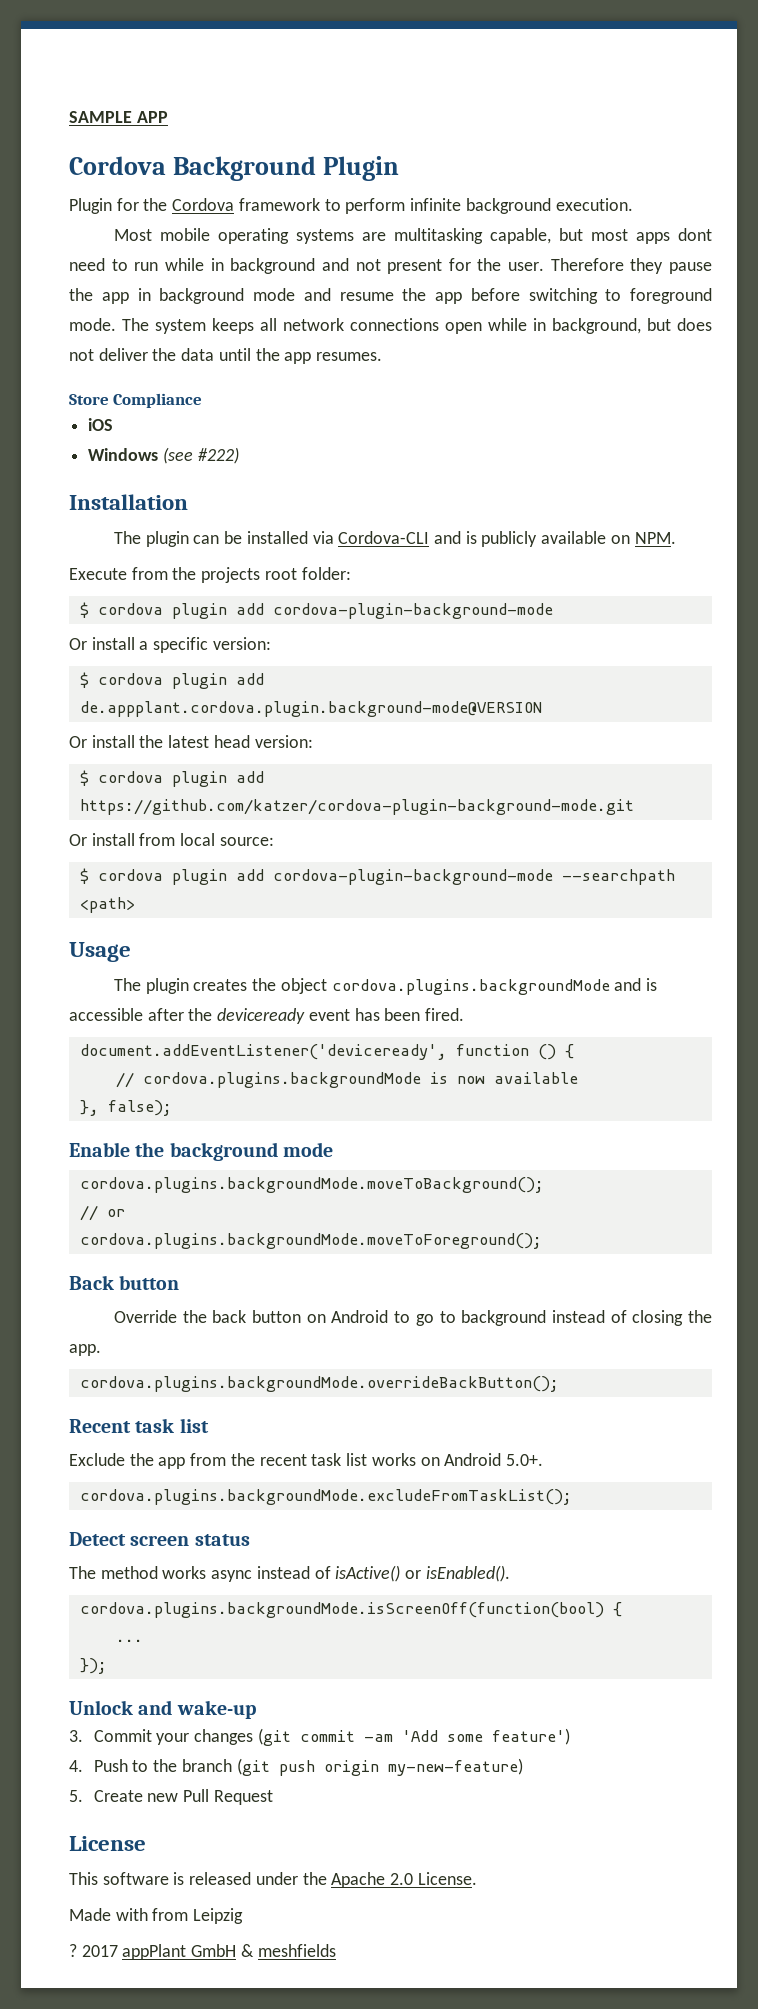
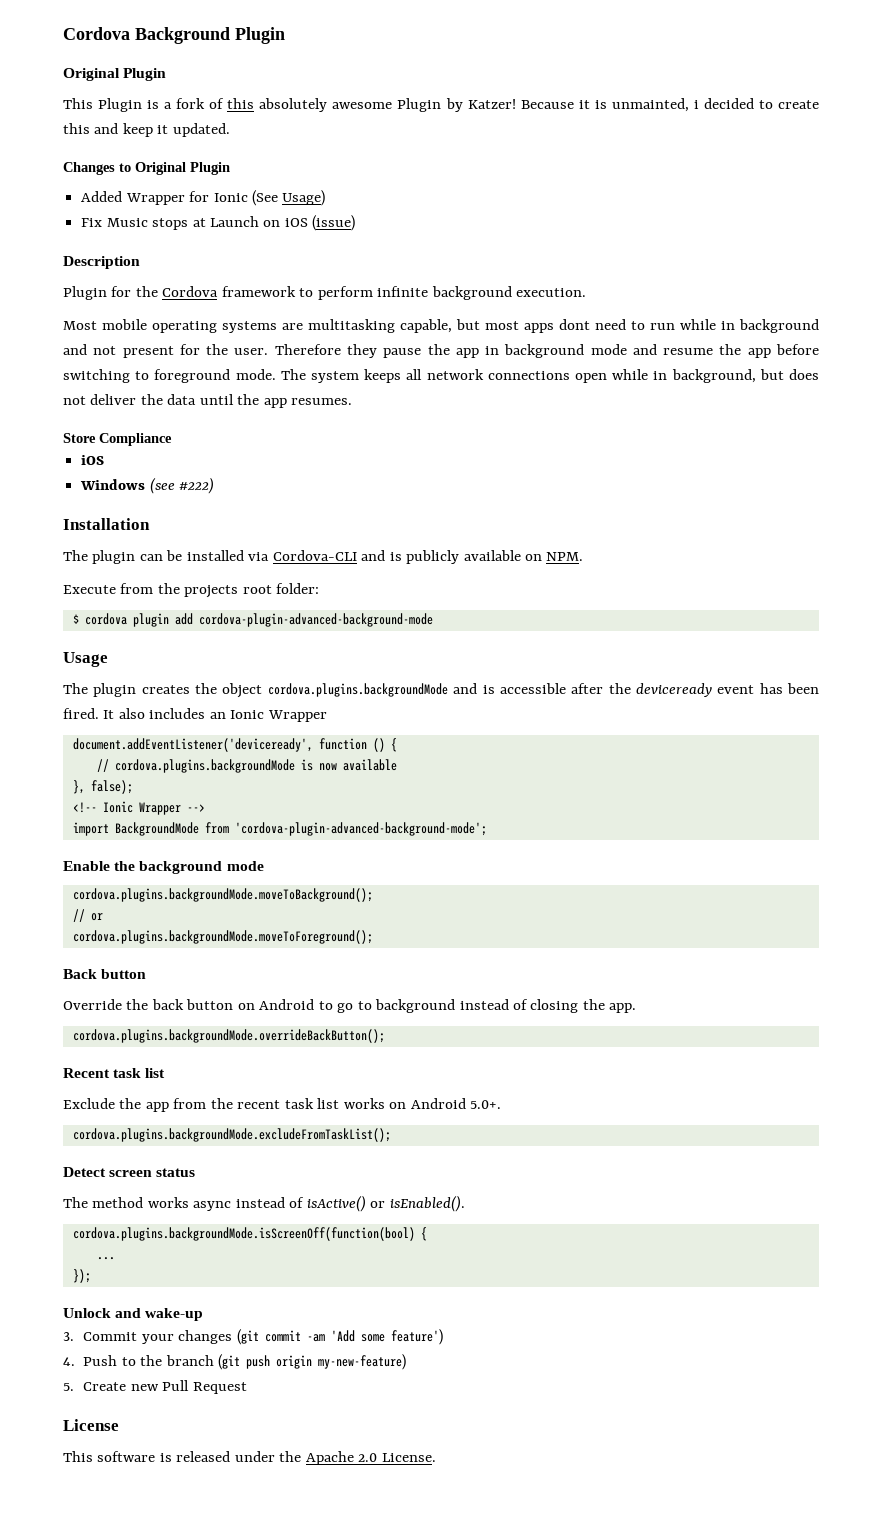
- SAMPLE APP
  Cordova Background Plugin
+ Original Plugin
+ This Plugin is a fork of this absolutely awesome Plugin by Katzer! Because it is unmainted, i decided to create this and keep it updated.
+ Changes to Original Plugin
+ Added Wrapper for Ionic (See Usage)
+ Fix Music stops at Launch on iOS (issue)
+ Description
  Execute from the projects root folder:
- $ cordova plugin add cordova-plugin-background-mode
- Or install a specific version:
- $ cordova plugin add de.appplant.cordova.plugin.background-mode@VERSION
- Or install the latest head version:
- $ cordova plugin add https://github.com/katzer/cordova-plugin-background-mode.git
- Or install from local source:
- $ cordova plugin add cordova-plugin-background-mode --searchpath <path>
+ $ cordova plugin add cordova-plugin-advanced-background-mode
+ It also includes an Ionic Wrapper
+ <!-- Ionic Wrapper -->
+ import BackgroundMode from 'cordova-plugin-advanced-background-mode';
- Made with from Leipzig
- ? 2017 appPlant GmbH & meshfields

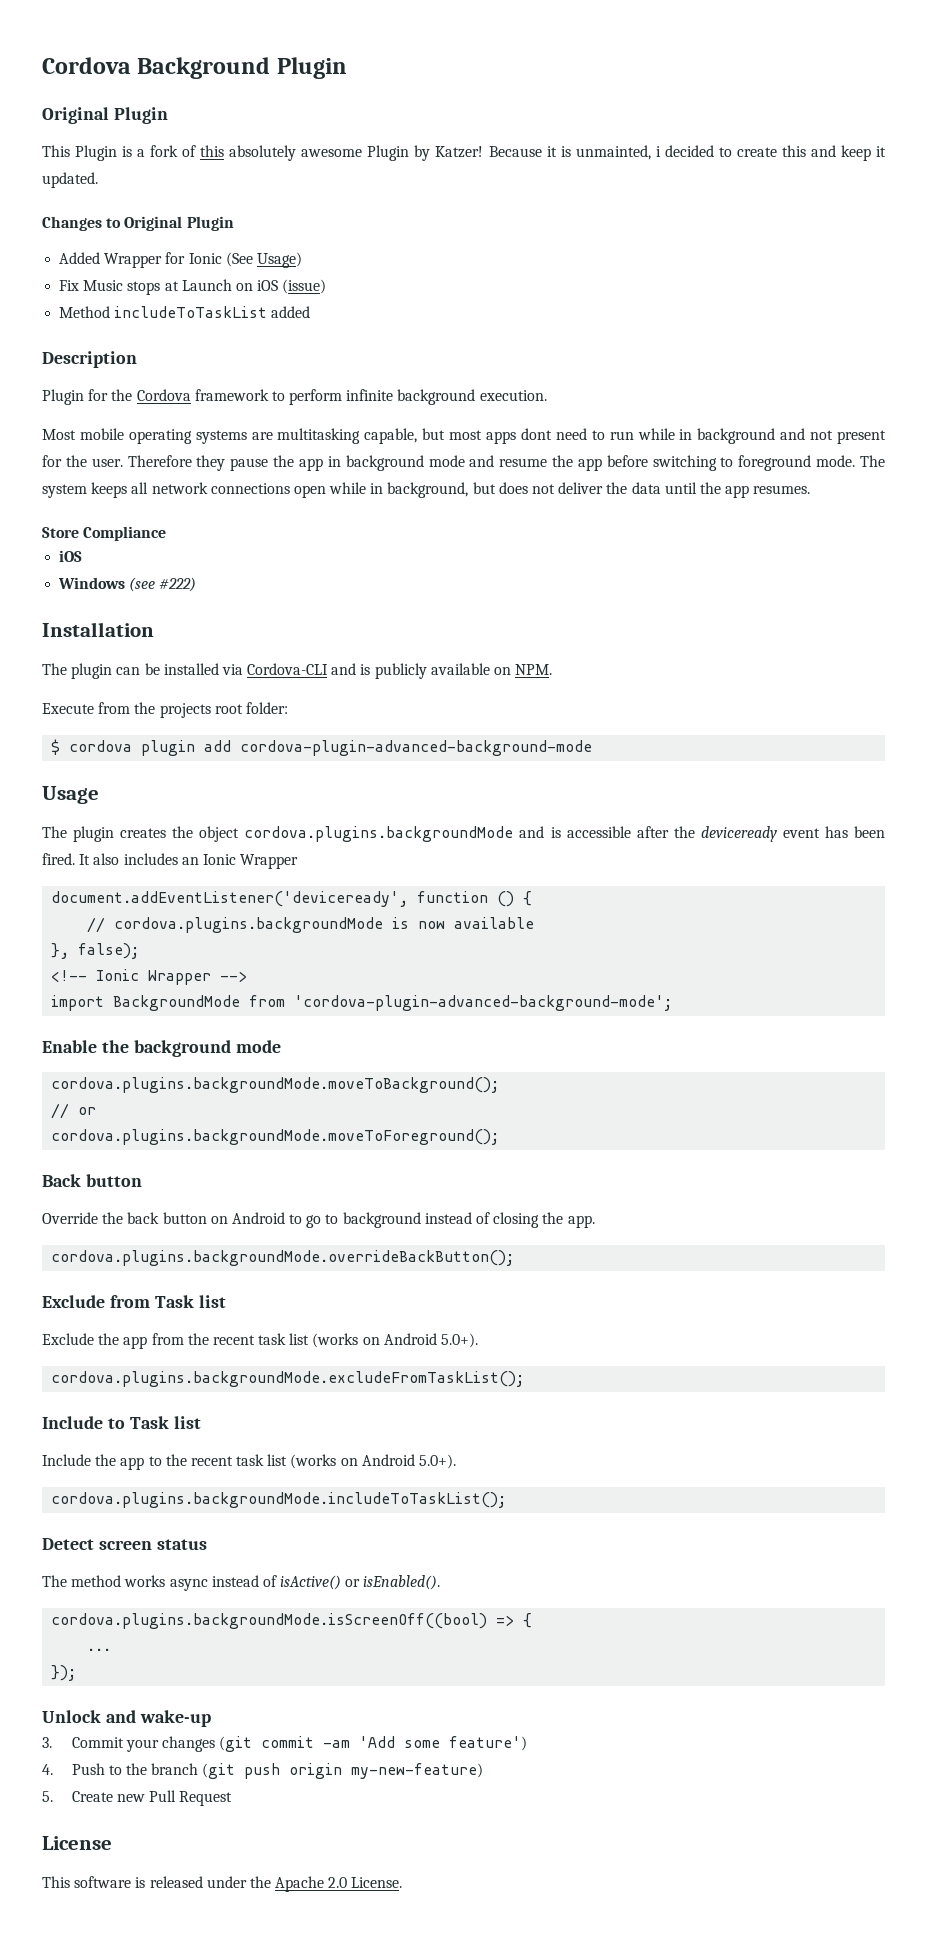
+ Method includeToTaskList added
- Recent task list
+ Exclude from Task list
- Exclude the app from the recent task list works on Android 5.0+.
+ Exclude the app from the recent task list (works on Android 5.0+).
+ Include to Task list
+ Include the app to the recent task list (works on Android 5.0+).
+ cordova.plugins.backgroundMode.includeToTaskList();
- cordova.plugins.backgroundMode.isScreenOff(function(bool) {
+ cordova.plugins.backgroundMode.isScreenOff((bool) => {

